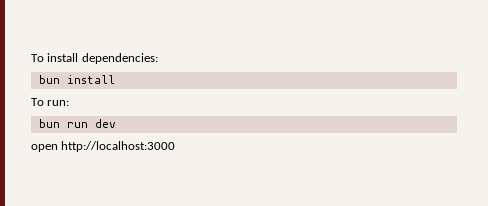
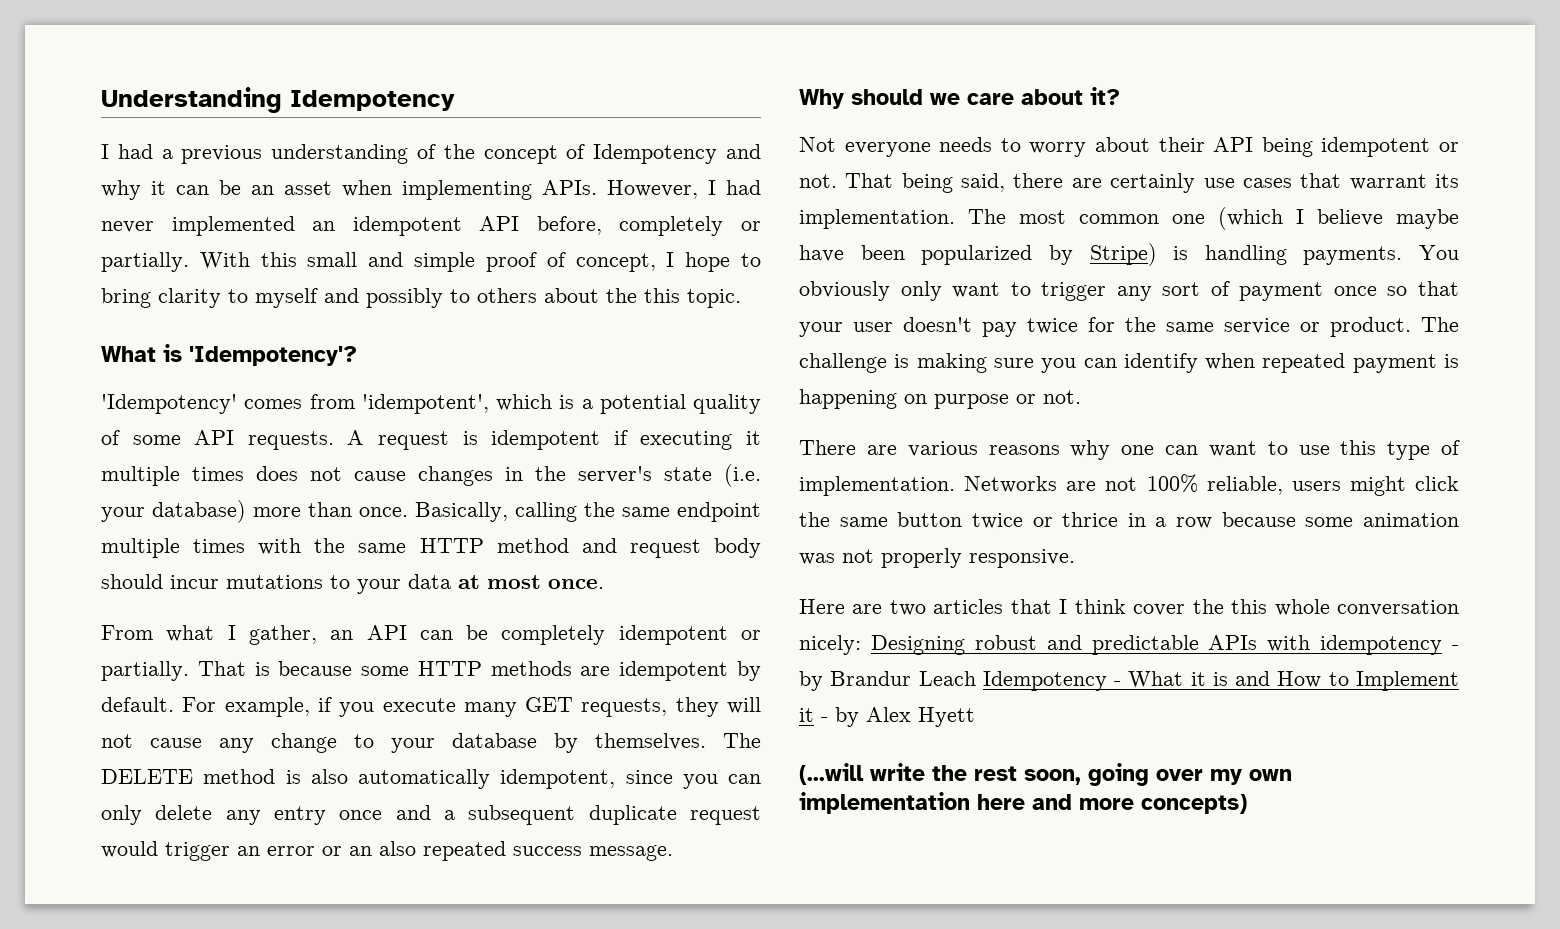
- To install dependencies:
- bun install
- To run:
- bun run dev
- open http://localhost:3000
+ Understanding Idempotency
+ I had a previous understanding of the concept of Idempotency and why it can be an asset when implementing APIs. However, I had never implemented an idempotent API before, completely or partially. With this small and simple proof of concept, I hope to bring clarity to myself and possibly to others about the this topic.
+ What is 'Idempotency'?
+ 'Idempotency' comes from 'idempotent', which is a potential quality of some API requests. A request is idempotent if executing it multiple times does not cause changes in the server's state (i.e. your database) more than once. Basically, calling the same endpoint multiple times with the same HTTP method and request body should incur mutations to your data at most once.
+ From what I gather, an API can be completely idempotent or partially. That is because some HTTP methods are idempotent by default. For example, if you execute many GET requests, they will not cause any change to your database by themselves. The DELETE method is also automatically idempotent, since you can only delete any entry once and a subsequent duplicate request would trigger an error or an also repeated success message.
+ Why should we care about it?
+ Not everyone needs to worry about their API being idempotent or not. That being said, there are certainly use cases that warrant its implementation. The most common one (which I believe maybe have been popularized by Stripe) is handling payments. You obviously only want to trigger any sort of payment once so that your user doesn't pay twice for the same service or product. The challenge is making sure you can identify when repeated payment is happening on purpose or not.
+ There are various reasons why one can want to use this type of implementation. Networks are not 100% reliable, users might click the same button twice or thrice in a row because some animation was not properly responsive.
+ Here are two articles that I think cover the this whole conversation nicely: Designing robust and predictable APIs with idempotency - by Brandur Leach Idempotency - What it is and How to Implement it - by Alex Hyett
+ (...will write the rest soon, going over my own implementation here and more concepts)

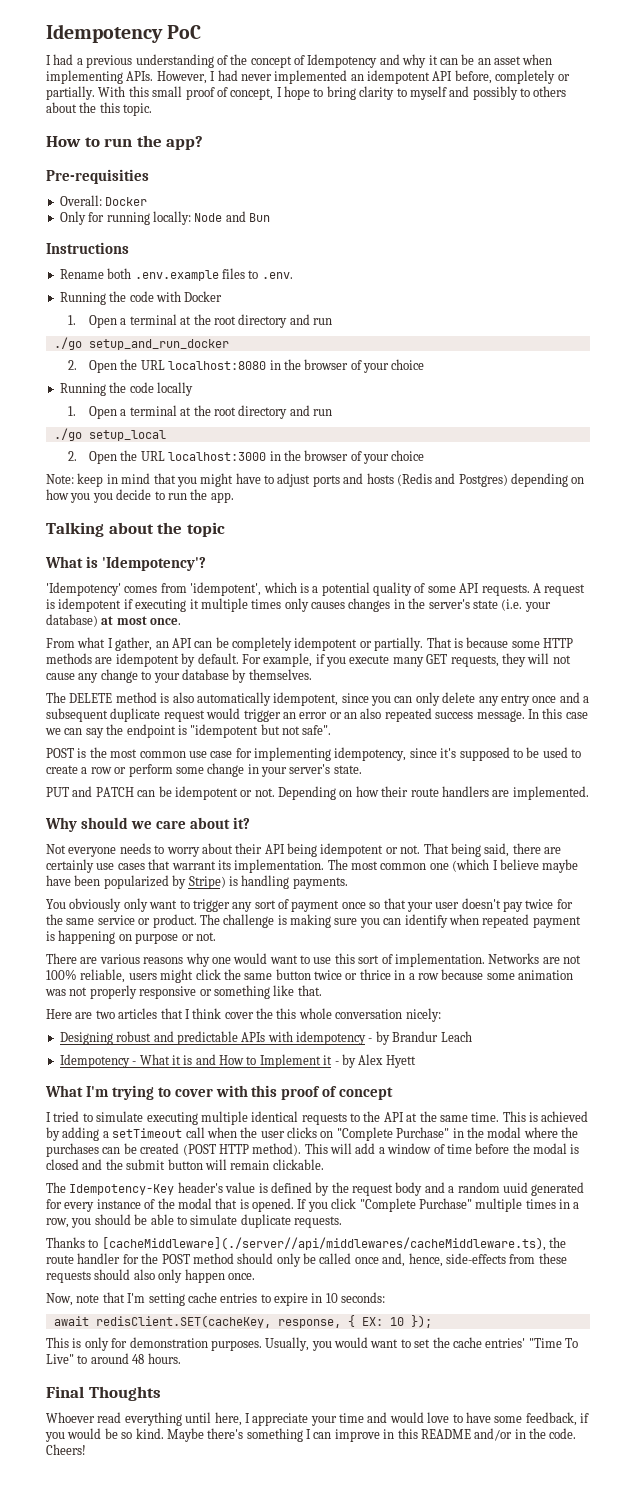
- Understanding Idempotency
+ Idempotency PoC
- With this small and simple proof of concept, I hope to bring clarity to myself and possibly to others about the this topic.
+ With this small proof of concept, I hope to bring clarity to myself and possibly to others about the this topic.
+ How to run the app?
+ Pre-requisities
+ Overall: Docker
+ Only for running locally: Node and Bun
+ Instructions
+ Rename both .env.example files to .env.
+ Running the code with Docker
+ 1. Open a terminal at the root directory and run
+ ./go setup_and_run_docker
+ 2. Open the URL localhost:8080 in the browser of your choice
+ Running the code locally
+ 1. Open a terminal at the root directory and run
+ ./go setup_local
+ 2. Open the URL localhost:3000 in the browser of your choice
+ Note: keep in mind that you might have to adjust ports and hosts (Redis and Postgres) depending on how you you decide to run the app.
+ Talking about the topic
- A request is idempotent if executing it multiple times does not cause changes in the server's state (i.e. your database) more than once. Basically, calling the same endpoint multiple times with the same HTTP method and request body should incur mutations to your data at most once.
+ A request is idempotent if executing it multiple times only causes changes in the server's state (i.e. your database) at most once.
- For example, if you execute many GET requests, they will not cause any change to your database by themselves. The DELETE method is also automatically idempotent, since you can only delete any entry once and a subsequent duplicate request would trigger an error or an also repeated success message.
+ For example, if you execute many GET requests, they will not cause any change to your database by themselves.
+ The DELETE method is also automatically idempotent, since you can only delete any entry once and a subsequent duplicate request would trigger an error or an also repeated success message. In this case we can say the endpoint is "idempotent but not safe".
+ POST is the most common use case for implementing idempotency, since it's supposed to be used to create a row or perform some change in your server's state.
+ PUT and PATCH can be idempotent or not. Depending on how their route handlers are implemented.
- The most common one (which I believe maybe have been popularized by Stripe) is handling payments. You obviously only want to trigger any sort of payment once so that your user doesn't pay twice for the same service or product.
+ The most common one (which I believe maybe have been popularized by Stripe) is handling payments.
+ You obviously only want to trigger any sort of payment once so that your user doesn't pay twice for the same service or product.
- There are various reasons why one can want to use this type of implementation.
+ There are various reasons why one would want to use this sort of implementation.
- Networks are not 100% reliable, users might click the same button twice or thrice in a row because some animation was not properly responsive.
+ Networks are not 100% reliable, users might click the same button twice or thrice in a row because some animation was not properly responsive or something like that.
- Here are two articles that I think cover the this whole conversation nicely: Designing robust and predictable APIs with idempotency - by Brandur Leach Idempotency - What it is and How to Implement it - by Alex Hyett
+ Here are two articles that I think cover the this whole conversation nicely:
+ Designing robust and predictable APIs with idempotency - by Brandur Leach
+ Idempotency - What it is and How to Implement it - by Alex Hyett
- (...will write the rest soon, going over my own implementation here and more concepts)
+ What I'm trying to cover with this proof of concept
+ I tried to simulate executing multiple identical requests to the API at the same time. This is achieved by adding a setTimeout call when the user clicks on "Complete Purchase" in the modal where the purchases can be created (POST HTTP method). This will add a window of time before the modal is closed and the submit button will remain clickable.
+ The Idempotency-Key header's value is defined by the request body and a random uuid generated for every instance of the modal that is opened. If you click "Complete Purchase" multiple times in a row, you should be able to simulate duplicate requests.
+ Thanks to [cacheMiddleware](./server//api/middlewares/cacheMiddleware.ts), the route handler for the POST method should only be called once and, hence, side-effects from these requests should also only happen once.
+ Now, note that I'm setting cache entries to expire in 10 seconds:
+ await redisClient.SET(cacheKey, response, { EX: 10 });
+ This is only for demonstration purposes. Usually, you would want to set the cache entries' "Time To Live" to around 48 hours.
+ Final Thoughts
+ Whoever read everything until here, I appreciate your time and would love to have some feedback, if you would be so kind. Maybe there's something I can improve in this README and/or in the code. Cheers!

